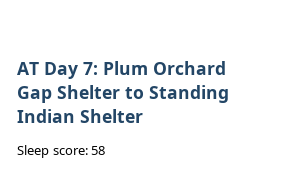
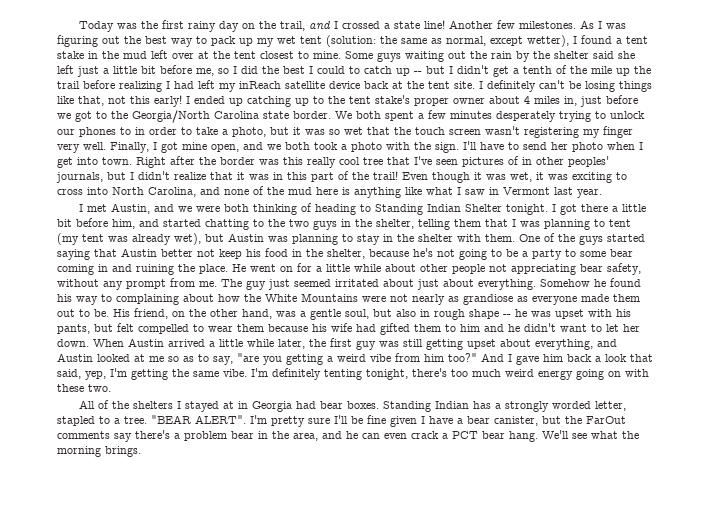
- AT Day 7: Plum Orchard Gap Shelter to Standing Indian Shelter
- Sleep score: 58
+ Today was the first rainy day on the trail, and I crossed a state line! Another few milestones. As I was figuring out the best way to pack up my wet tent (solution: the same as normal, except wetter), I found a tent stake in the mud left over at the tent closest to mine. Some guys waiting out the rain by the shelter said she left just a little bit before me, so I did the best I could to catch up -- but I didn't get a tenth of the mile up the trail before realizing I had left my inReach satellite device back at the tent site. I definitely can't be losing things like that, not this early! I ended up catching up to the tent stake's proper owner about 4 miles in, just before we got to the Georgia/North Carolina state border. We both spent a few minutes desperately trying to unlock our phones to in order to take a photo, but it was so wet that the touch screen wasn't registering my finger very well. Finally, I got mine open, and we both took a photo with the sign. I'll have to send her photo when I get into town. Right after the border was this really cool tree that I've seen pictures of in other peoples' journals, but I didn't realize that it was in this part of the trail! Even though it was wet, it was exciting to cross into North Carolina, and none of the mud here is anything like what I saw in Vermont last year.
+ I met Austin, and we were both thinking of heading to Standing Indian Shelter tonight. I got there a little bit before him, and started chatting to the two guys in the shelter, telling them that I was planning to tent (my tent was already wet), but Austin was planning to stay in the shelter with them. One of the guys started saying that Austin better not keep his food in the shelter, because he's not going to be a party to some bear coming in and ruining the place. He went on for a little while about other people not appreciating bear safety, without any prompt from me. The guy just seemed irritated about just about everything. Somehow he found his way to complaining about how the White Mountains were not nearly as grandiose as everyone made them out to be. His friend, on the other hand, was a gentle soul, but also in rough shape -- he was upset with his pants, but felt compelled to wear them because his wife had gifted them to him and he didn't want to let her down. When Austin arrived a little while later, the first guy was still getting upset about everything, and Austin looked at me so as to say, "are you getting a weird vibe from him too?" And I gave him back a look that said, yep, I'm getting the same vibe. I'm definitely tenting tonight, there's too much weird energy going on with these two.
+ All of the shelters I stayed at in Georgia had bear boxes. Standing Indian has a strongly worded letter, stapled to a tree. "BEAR ALERT". I'm pretty sure I'll be fine given I have a bear canister, but the FarOut comments say there's a problem bear in the area, and he can even crack a PCT bear hang. We'll see what the morning brings.

